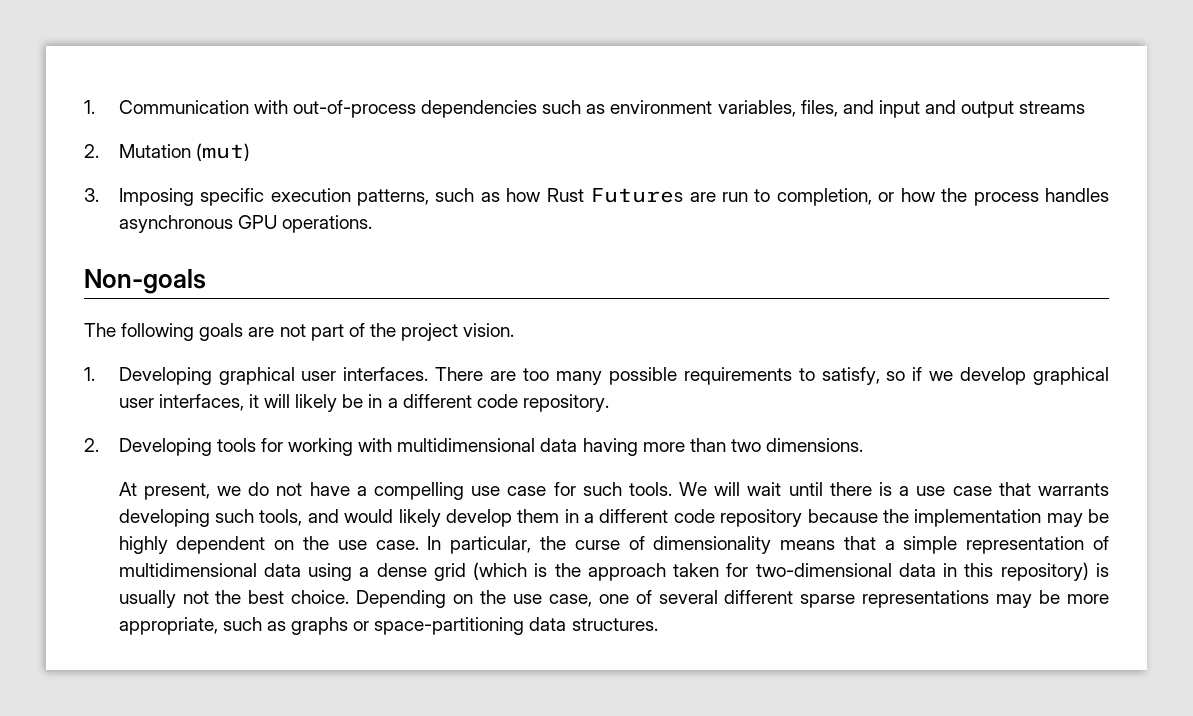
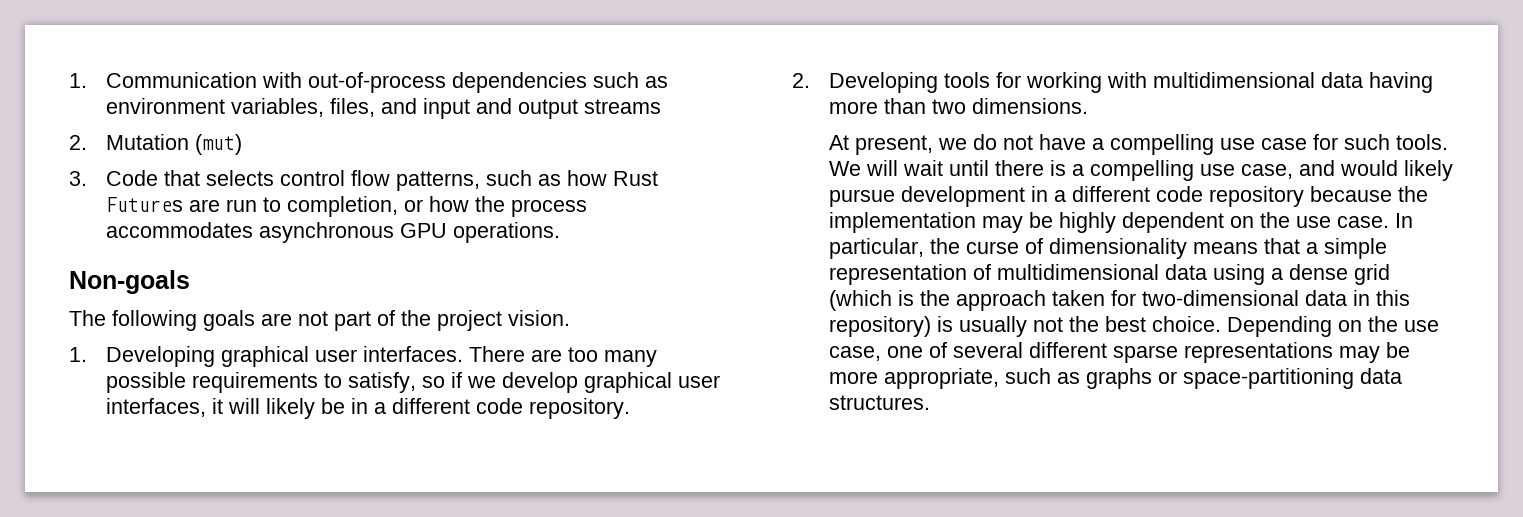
- 3. Imposing specific execution patterns, such as how Rust Futures are run to completion, or how the process handles asynchronous GPU operations.
+ 3. Code that selects control flow patterns, such as how Rust Futures are run to completion, or how the process accommodates asynchronous GPU operations.
- We will wait until there is a use case that warrants developing such tools, and would likely develop them in a different code repository because the implementation may be highly dependent on the use case.
+ We will wait until there is a compelling use case, and would likely pursue development in a different code repository because the implementation may be highly dependent on the use case.

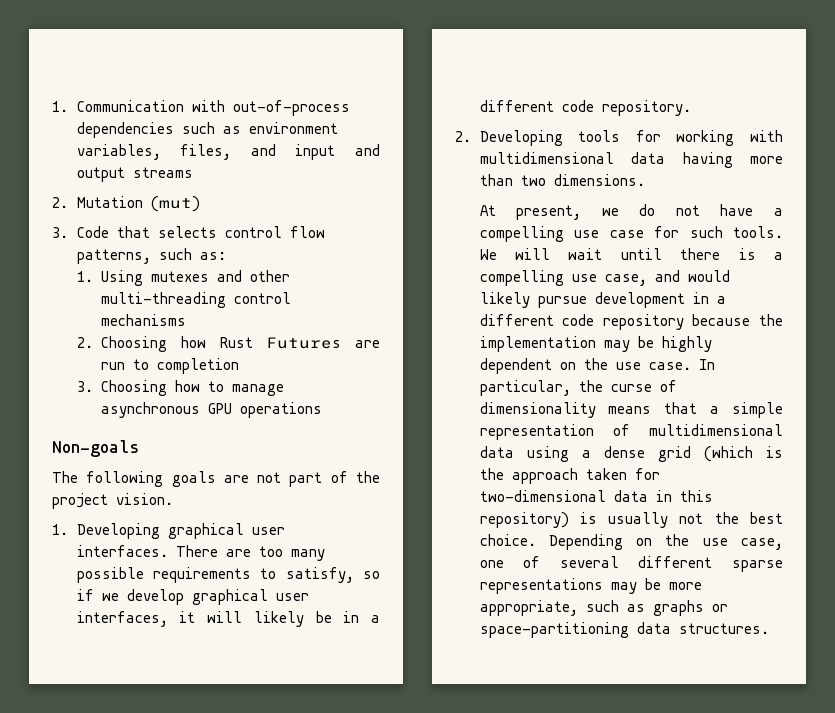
- 3. Code that selects control flow patterns, such as how Rust Futures are run to completion, or how the process accommodates asynchronous GPU operations.
+ 3. Code that selects control flow patterns, such as:
+ 1. Using mutexes and other multi-threading control mechanisms
+ 2. Choosing how Rust Futures are run to completion
+ 3. Choosing how to manage asynchronous GPU operations

